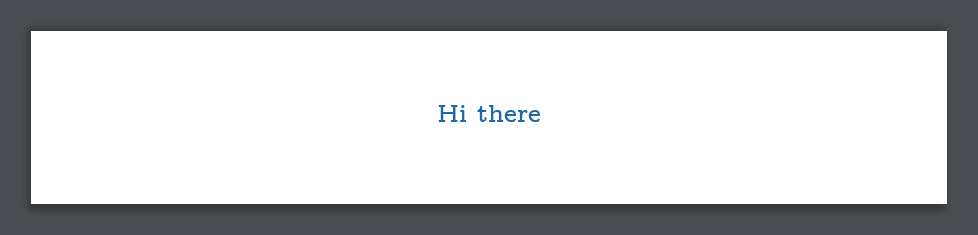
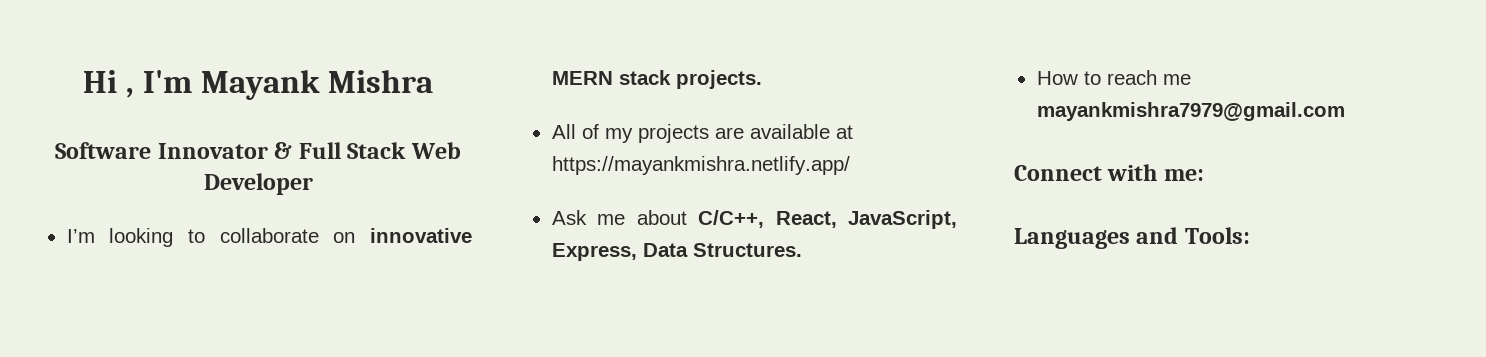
- Hi there
+ Hi , I'm Mayank Mishra
+ Software Innovator & Full Stack Web Developer
+ I’m looking to collaborate on innovative MERN stack projects.
+ All of my projects are available at https://mayankmishra.netlify.app/
+ Ask me about C/C++, React, JavaScript, Express, Data Structures.
+ How to reach me mayankmishra7979@gmail.com
+ Connect with me:
+ Languages and Tools:

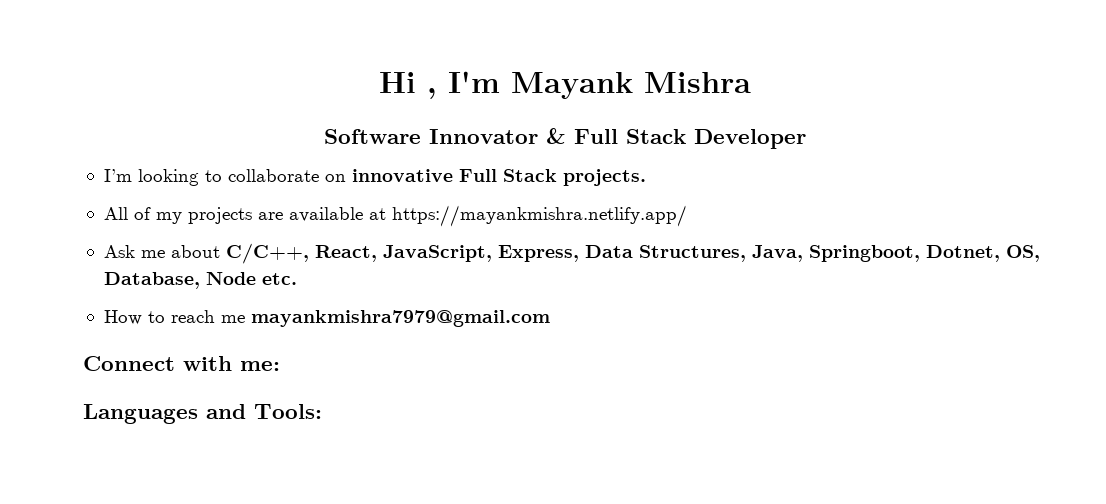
- Software Innovator & Full Stack Web Developer
+ Software Innovator & Full Stack Developer
- I’m looking to collaborate on innovative MERN stack projects.
+ I’m looking to collaborate on innovative Full Stack projects.
- Ask me about C/C++, React, JavaScript, Express, Data Structures.
+ Ask me about C/C++, React, JavaScript, Express, Data Structures, Java, Springboot, Dotnet, OS, Database, Node etc.

